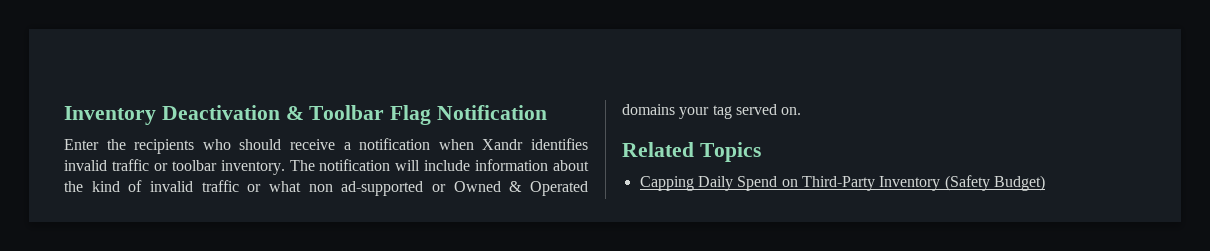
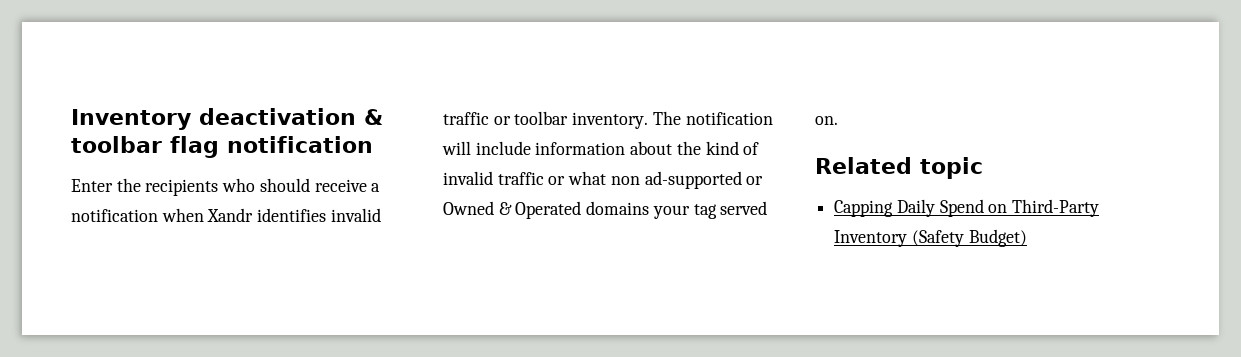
- Inventory Deactivation & Toolbar Flag Notification
+ Inventory deactivation & toolbar flag notification
- Related Topics
+ Related topic

